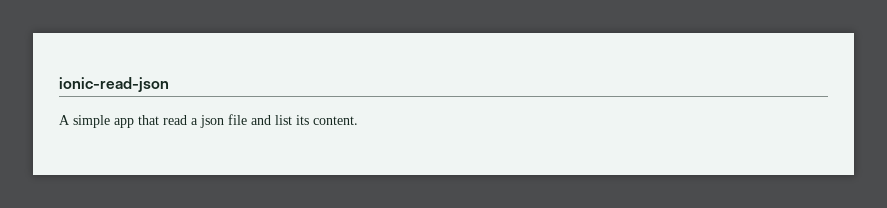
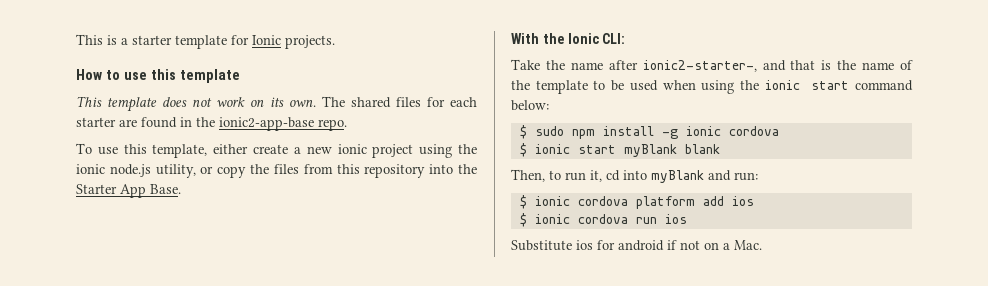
- ionic-read-json
- A simple app that read a json file and list its content.
+ This is a starter template for Ionic projects.
+ How to use this template
+ This template does not work on its own. The shared files for each starter are found in the ionic2-app-base repo.
+ To use this template, either create a new ionic project using the ionic node.js utility, or copy the files from this repository into the Starter App Base.
+ With the Ionic CLI:
+ Take the name after ionic2-starter-, and that is the name of the template to be used when using the ionic start command below:
+ $ sudo npm install -g ionic cordova
+ $ ionic start myBlank blank
+ Then, to run it, cd into myBlank and run:
+ $ ionic cordova platform add ios
+ $ ionic cordova run ios
+ Substitute ios for android if not on a Mac.

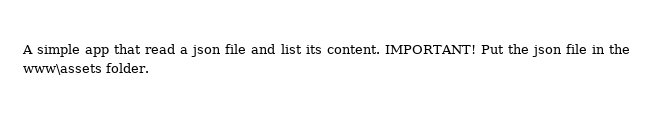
- This is a starter template for Ionic projects.
- How to use this template
- This template does not work on its own. The shared files for each starter are found in the ionic2-app-base repo.
- To use this template, either create a new ionic project using the ionic node.js utility, or copy the files from this repository into the Starter App Base.
- With the Ionic CLI:
- Take the name after ionic2-starter-, and that is the name of the template to be used when using the ionic start command below:
- $ sudo npm install -g ionic cordova
- $ ionic start myBlank blank
- Then, to run it, cd into myBlank and run:
- $ ionic cordova platform add ios
- $ ionic cordova run ios
- Substitute ios for android if not on a Mac.
+ A simple app that read a json file and list its content. IMPORTANT! Put the json file in the www\assets folder.

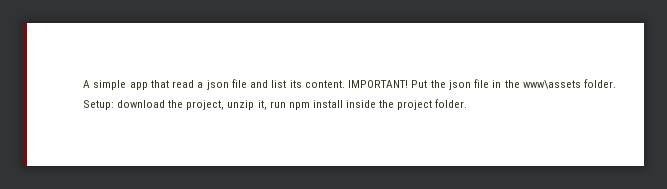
+ Setup: download the project, unzip it, run npm install inside the project folder.

